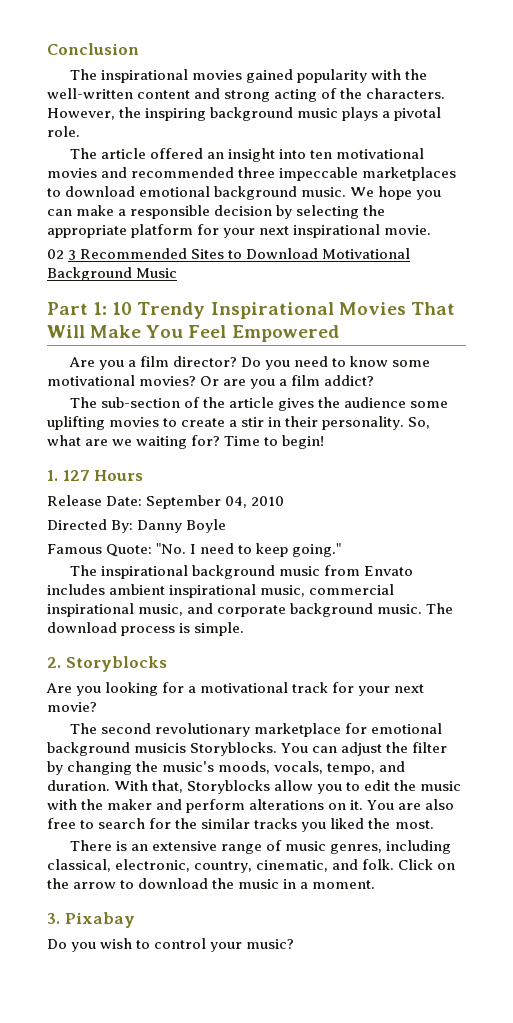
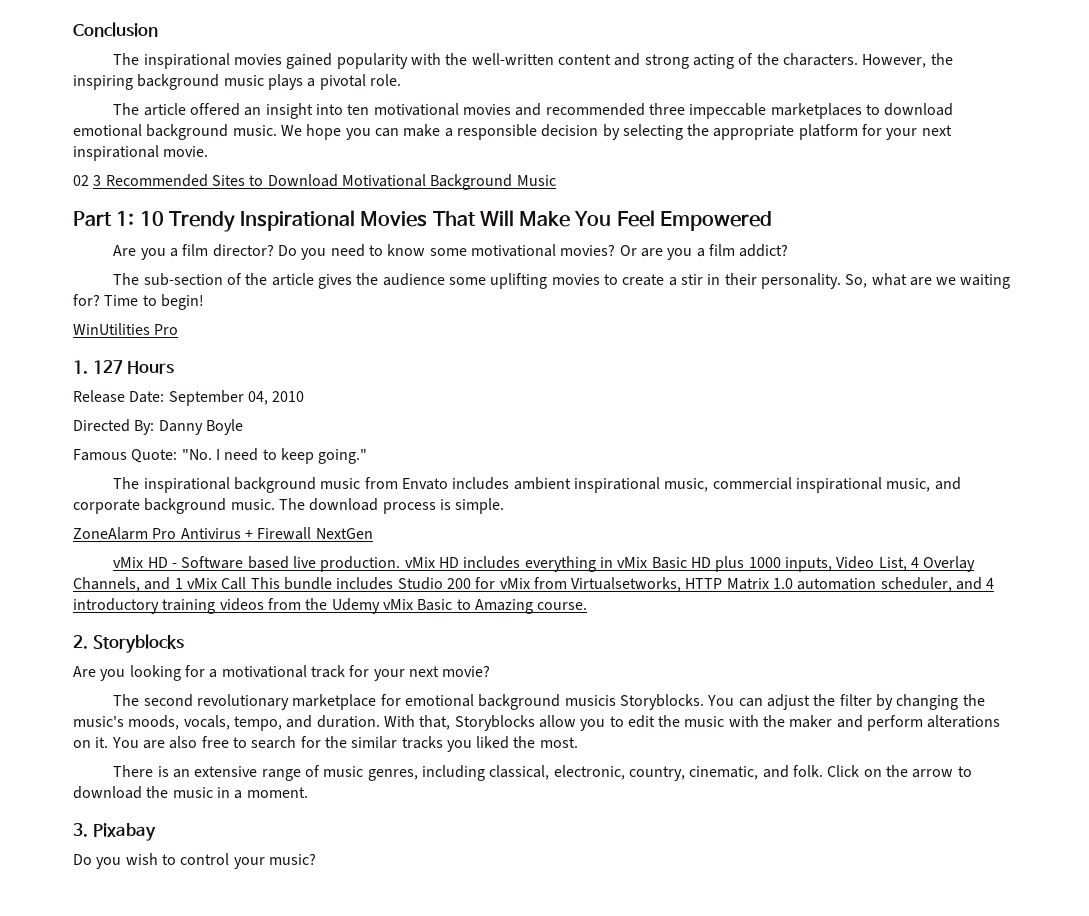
+ WinUtilities Pro
+ ZoneAlarm Pro Antivirus + Firewall NextGen
+ vMix HD - Software based live production. vMix HD includes everything in vMix Basic HD plus 1000 inputs, Video List, 4 Overlay Channels, and 1 vMix Call This bundle includes Studio 200 for vMix from Virtualsetworks, HTTP Matrix 1.0 automation scheduler, and 4 introductory training videos from the Udemy vMix Basic to Amazing course.

